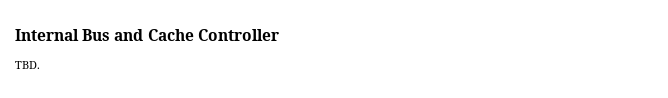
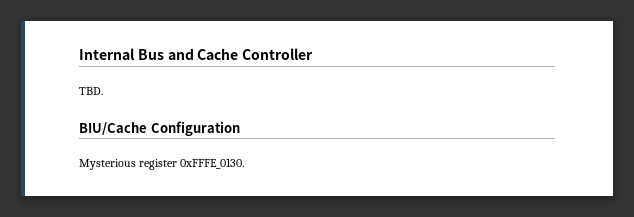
+ BIU/Cache Configuration
+ Mysterious register 0xFFFE_0130.

